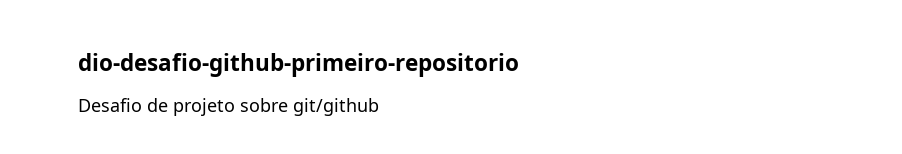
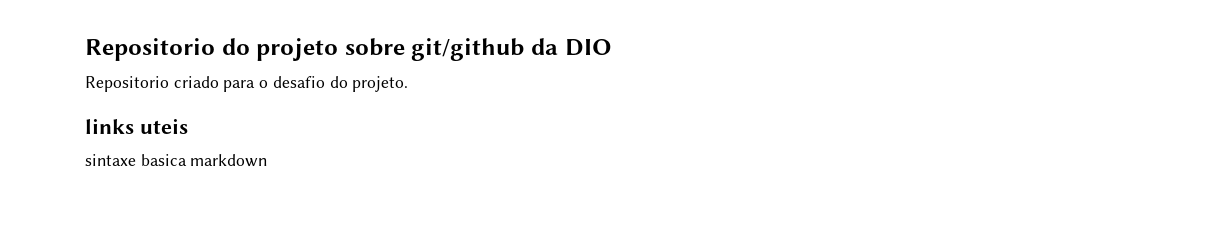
- dio-desafio-github-primeiro-repositorio
- Desafio de projeto sobre git/github
+ Repositorio do projeto sobre git/github da DIO
+ Repositorio criado para o desafio do projeto.
+ links uteis
+ sintaxe basica markdown

